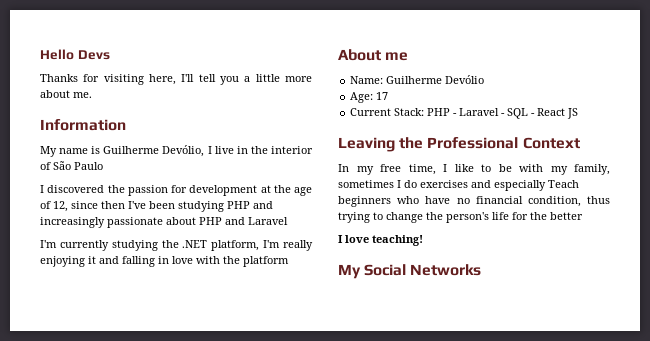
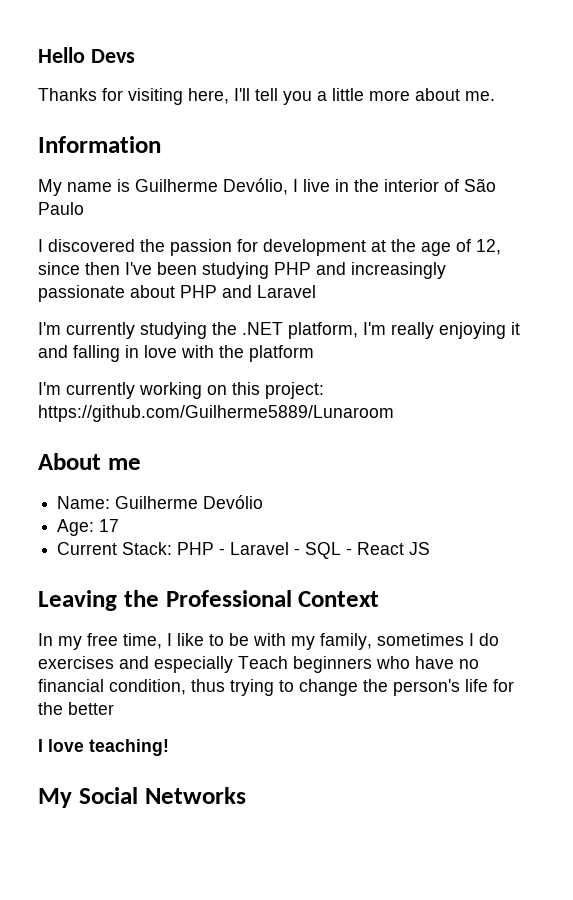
+ I'm currently working on this project: https://github.com/Guilherme5889/Lunaroom

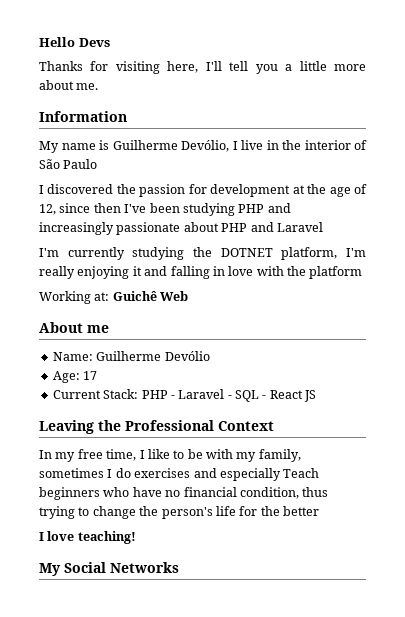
- I'm currently studying the .NET platform, I'm really enjoying it and falling in love with the platform
+ I'm currently studying the DOTNET platform, I'm really enjoying it and falling in love with the platform
- I'm currently working on this project: https://github.com/Guilherme5889/Lunaroom
+ Working at: Guichê Web

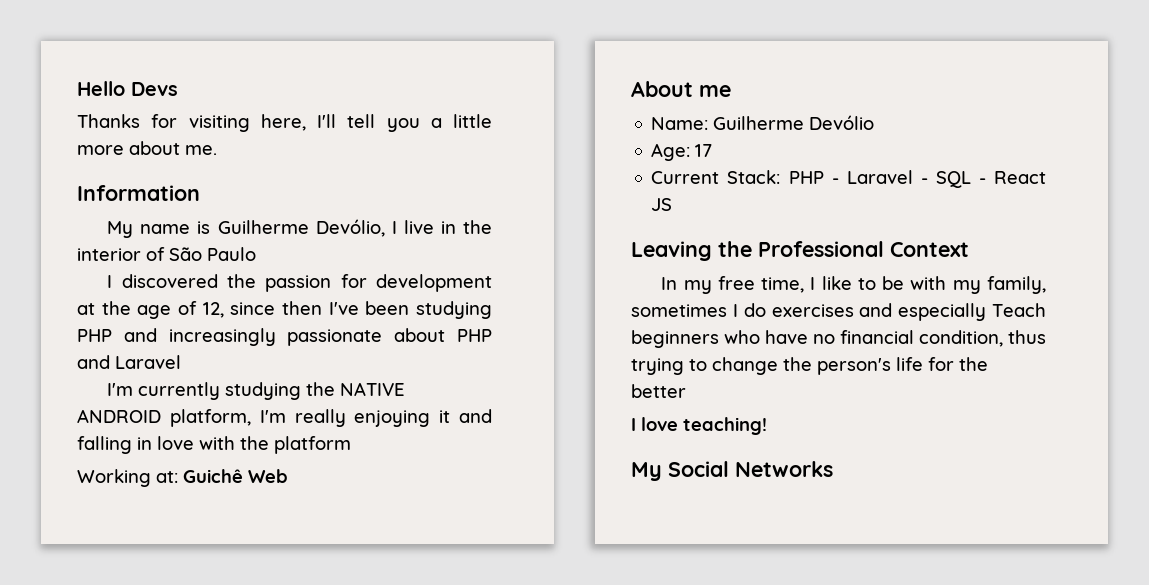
- I'm currently studying the DOTNET platform, I'm really enjoying it and falling in love with the platform
+ I'm currently studying the NATIVE ANDROID platform, I'm really enjoying it and falling in love with the platform

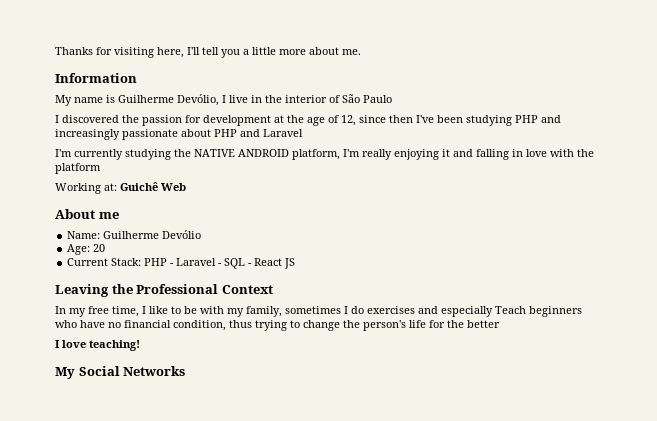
- Hello Devs
- Age: 17
+ Age: 20

